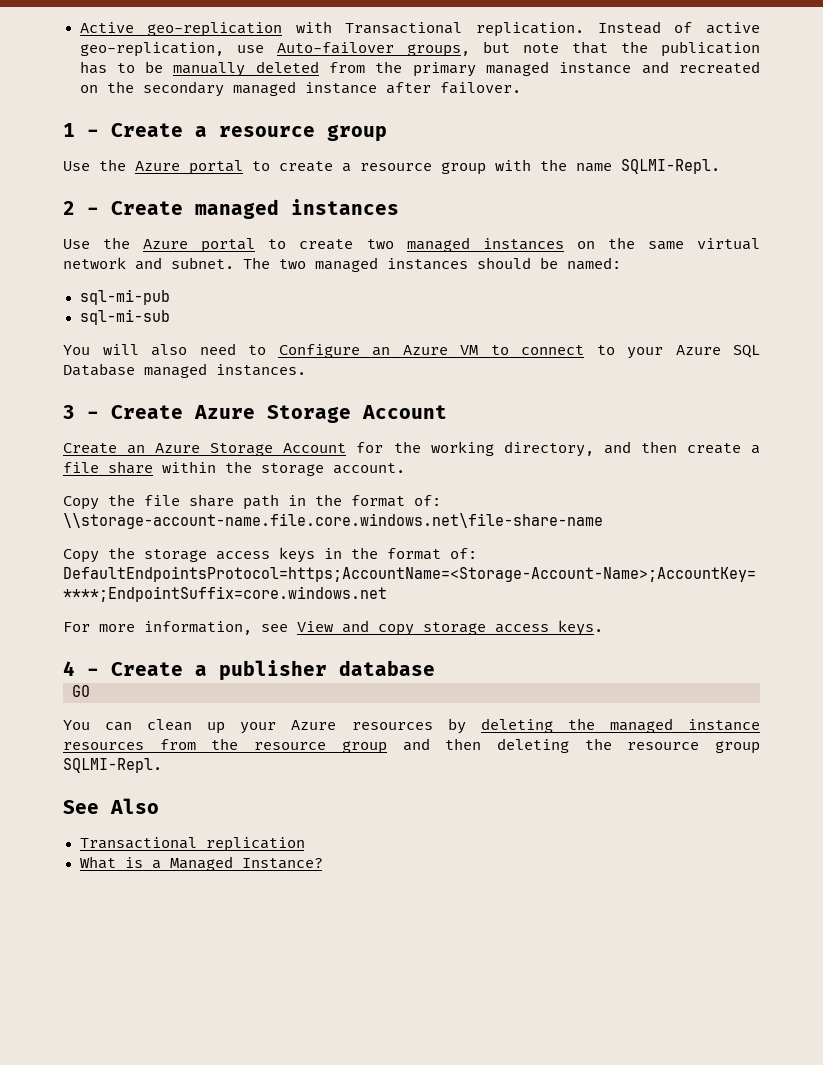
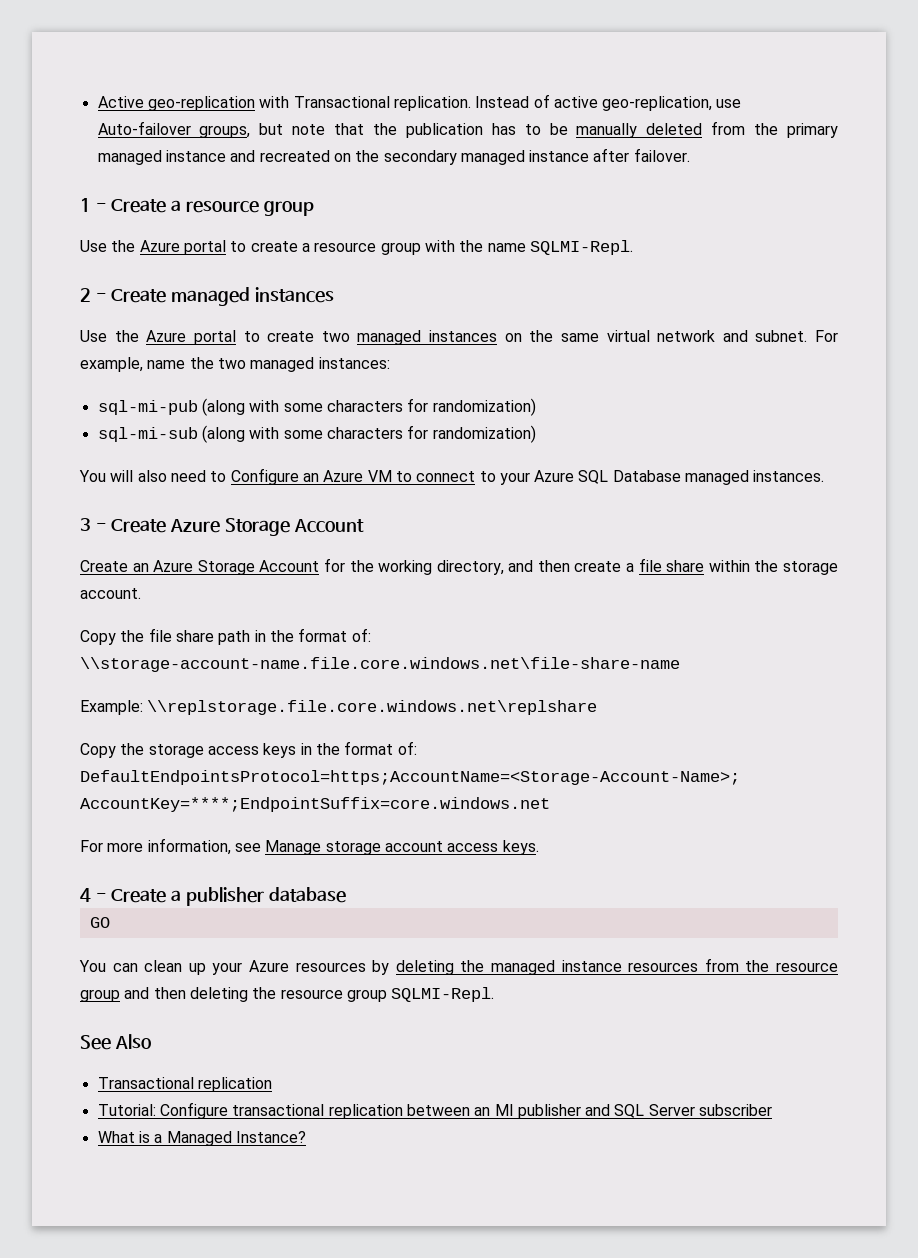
- The two managed instances should be named:
- sql-mi-pub
- sql-mi-sub
+ For example, name the two managed instances:
+ sql-mi-pub (along with some characters for randomization)
+ sql-mi-sub (along with some characters for randomization)
+ Example: \\replstorage.file.core.windows.net\replshare
- For more information, see View and copy storage access keys.
+ For more information, see Manage storage account access keys.
+ Tutorial: Configure transactional replication between an MI publisher and SQL Server subscriber

